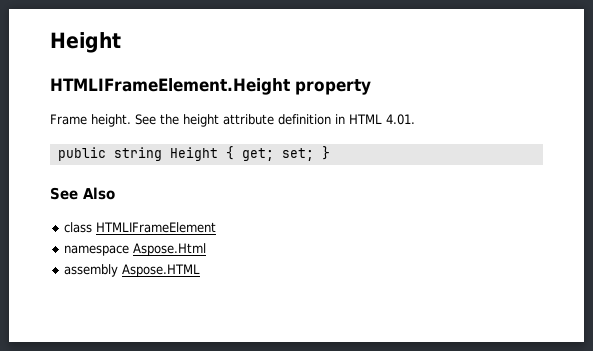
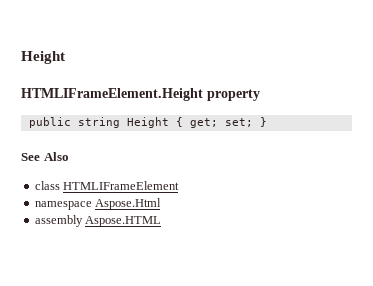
- Frame height. See the height attribute definition in HTML 4.01.

